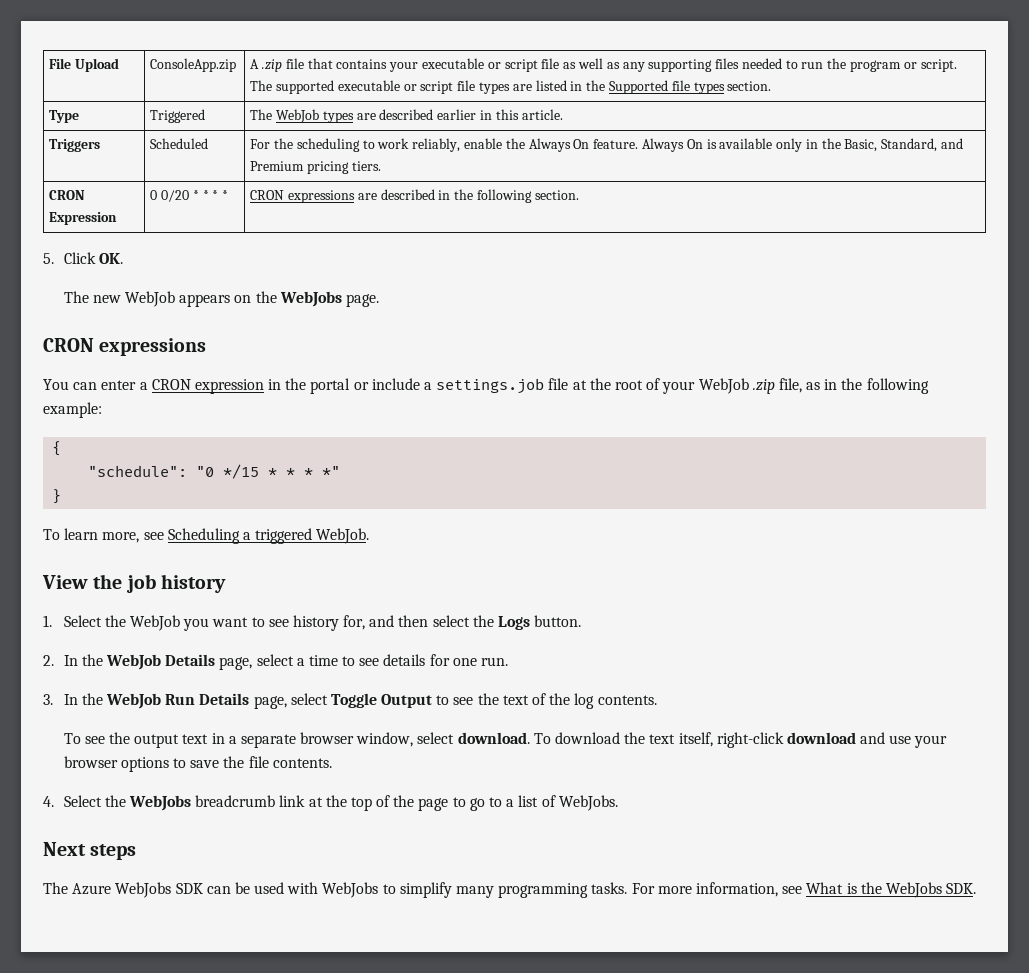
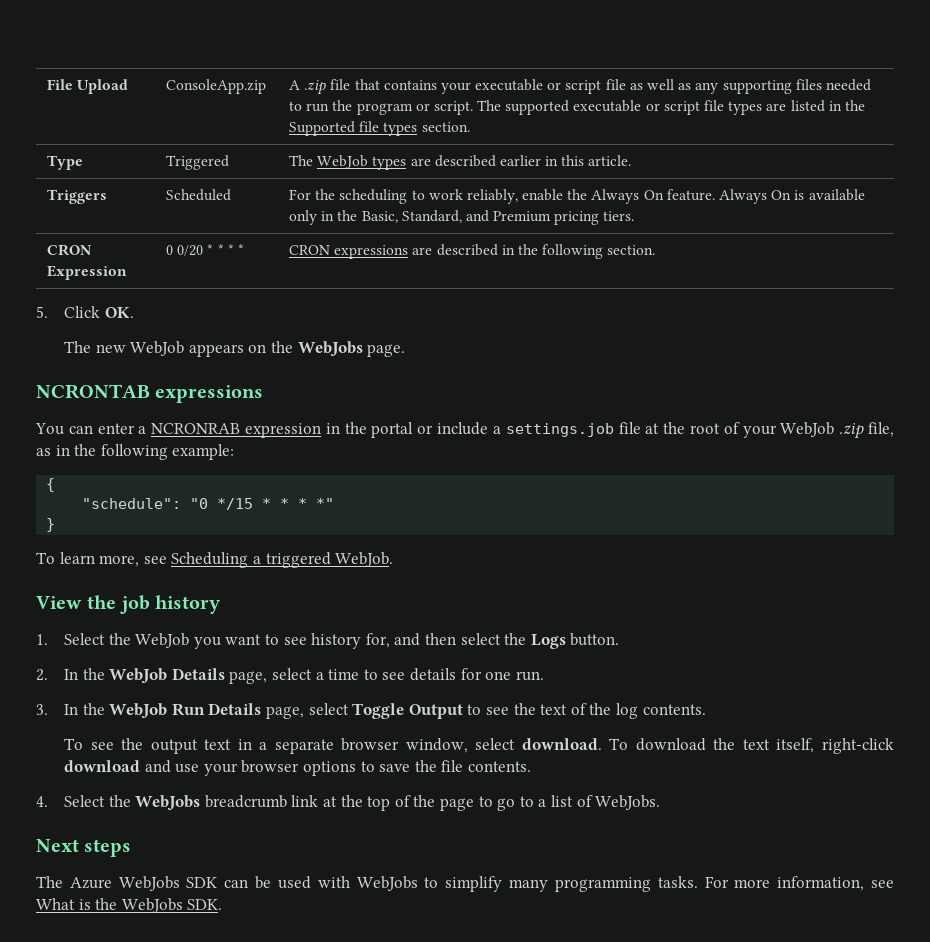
  The new WebJob appears on the WebJobs page.
- CRON expressions
+ NCRONTAB expressions
- You can enter a CRON expression in the portal or include a settings.job file at the root of your WebJob .zip file, as in the following example:
+ You can enter a NCRONRAB expression in the portal or include a settings.job file at the root of your WebJob .zip file, as in the following example:

